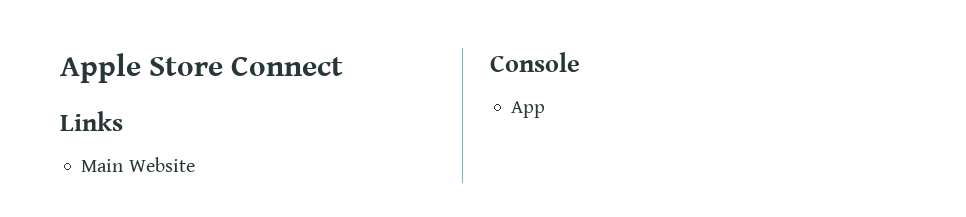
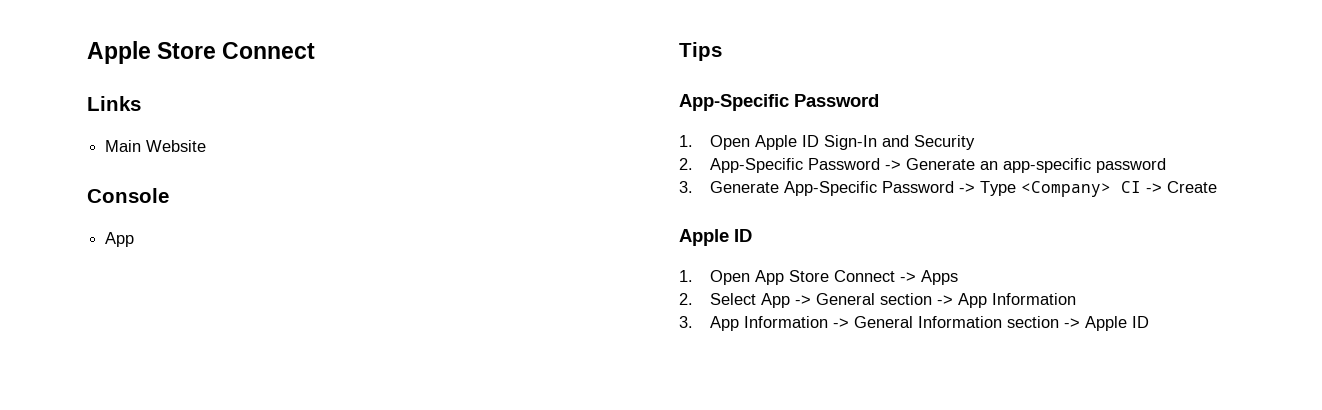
+ Tips
+ App-Specific Password
+ 1. Open Apple ID Sign-In and Security
+ 2. App-Specific Password -> Generate an app-specific password
+ 3. Generate App-Specific Password -> Type <Company> CI -> Create
+ Apple ID
+ 1. Open App Store Connect -> Apps
+ 2. Select App -> General section -> App Information
+ 3. App Information -> General Information section -> Apple ID

